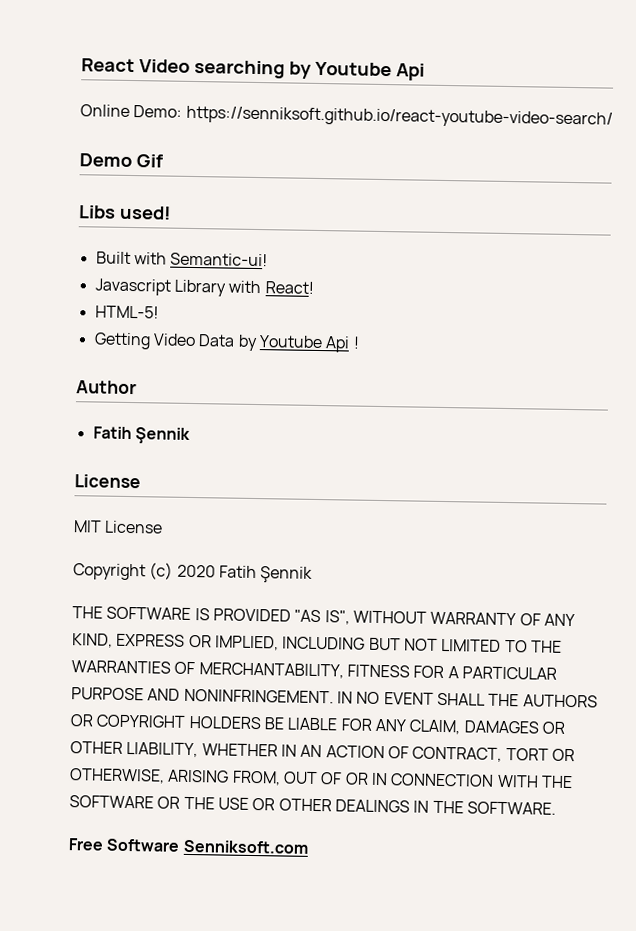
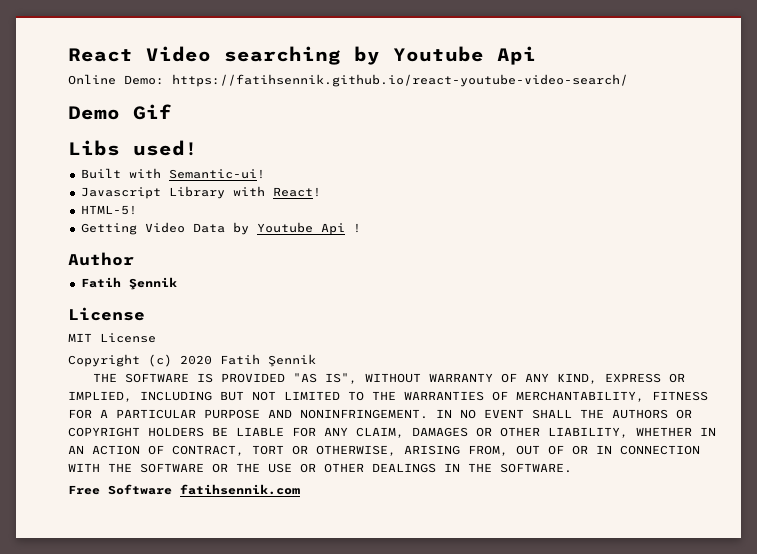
- Online Demo: https://senniksoft.github.io/react-youtube-video-search/
+ Online Demo: https://fatihsennik.github.io/react-youtube-video-search/
- Free Software Senniksoft.com
+ Free Software fatihsennik.com

